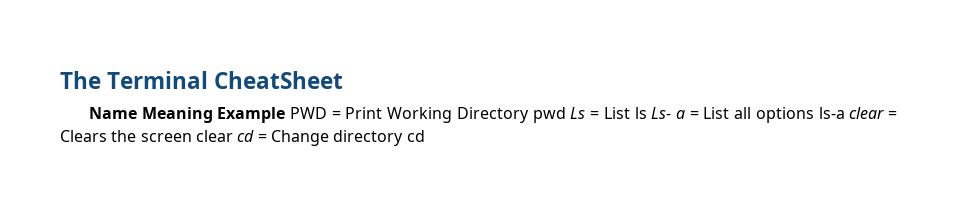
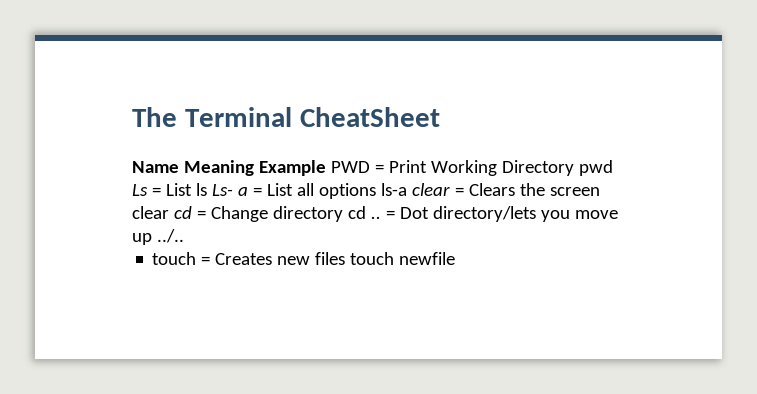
- Name Meaning Example PWD = Print Working Directory pwd Ls = List ls Ls- a = List all options ls-a clear = Clears the screen clear cd = Change directory cd
+ Name Meaning Example PWD = Print Working Directory pwd Ls = List ls Ls- a = List all options ls-a clear = Clears the screen clear cd = Change directory cd .. = Dot directory/lets you move up ../..
+ touch = Creates new files touch newfile

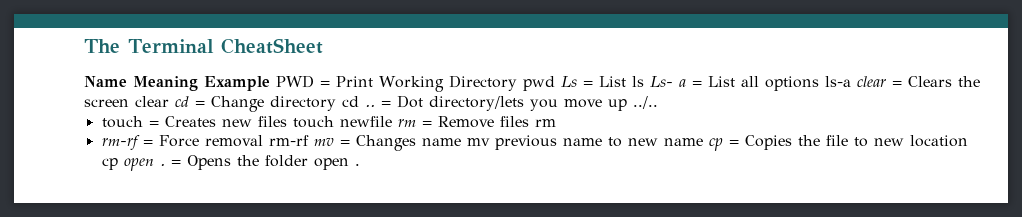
- touch = Creates new files touch newfile
+ touch = Creates new files touch newfile rm = Remove files rm
+ rm-rf = Force removal rm-rf mv = Changes name mv previous name to new name cp = Copies the file to new location cp open . = Opens the folder open .

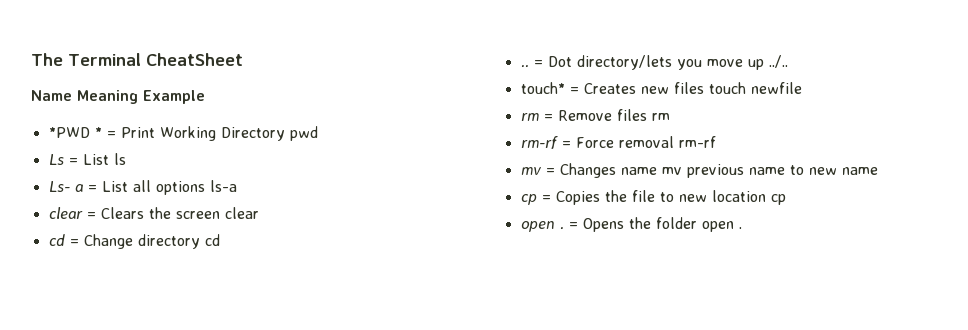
- Name Meaning Example PWD = Print Working Directory pwd Ls = List ls Ls- a = List all options ls-a clear = Clears the screen clear cd = Change directory cd ..
+ Name Meaning Example
+ *PWD * = Print Working Directory pwd
+ Ls = List ls
+ Ls- a = List all options ls-a
+ clear = Clears the screen clear
+ cd = Change directory cd
+ ..
- touch = Creates new files touch newfile rm = Remove files rm
+ touch* = Creates new files touch newfile
+ rm = Remove files rm
- rm-rf = Force removal rm-rf mv = Changes name mv previous name to new name cp = Copies the file to new location cp open .
+ rm-rf = Force removal rm-rf
+ mv = Changes name mv previous name to new name
+ cp = Copies the file to new location cp
+ open .

